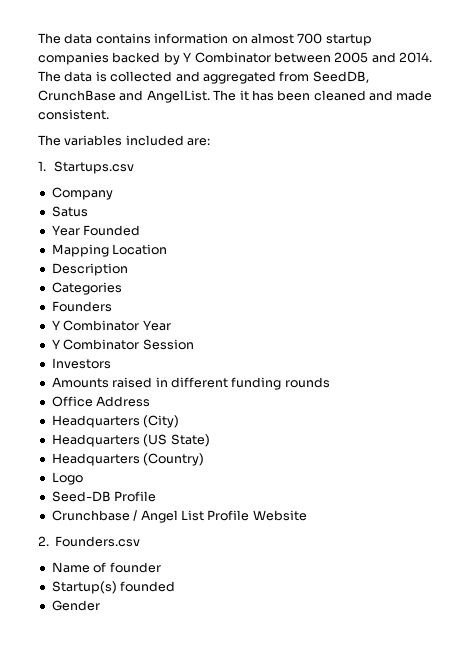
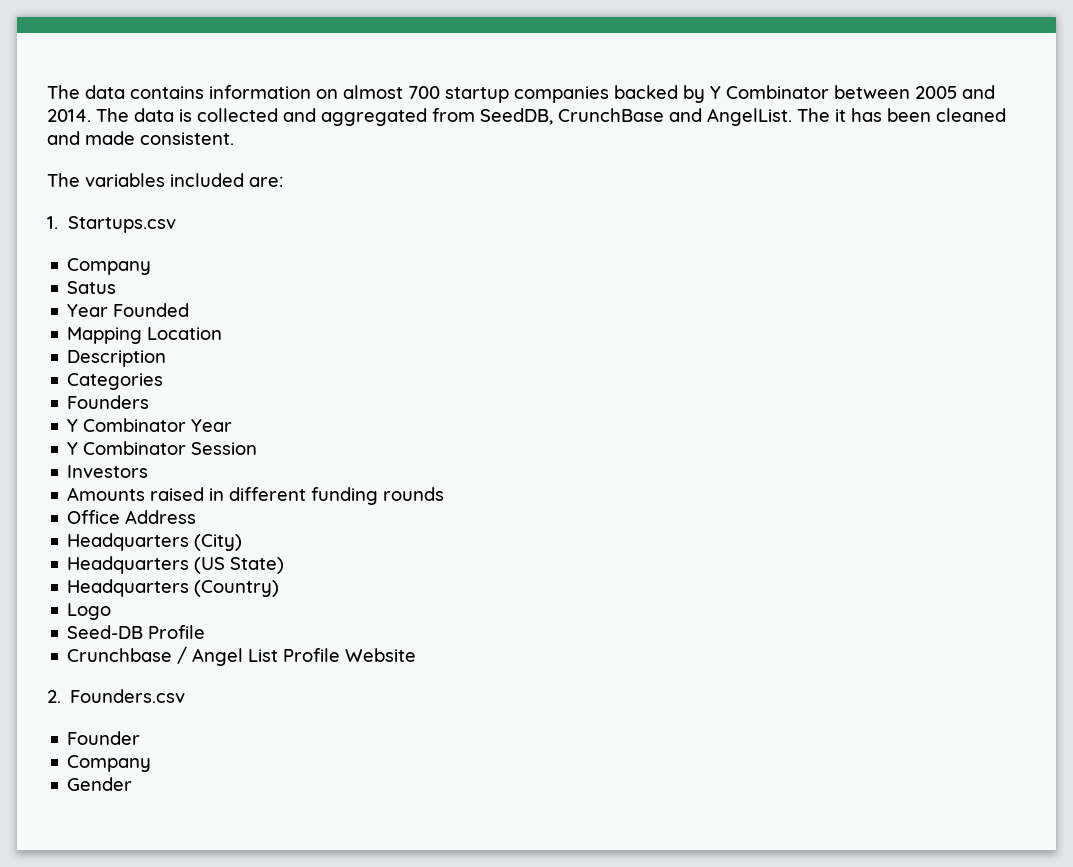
- Name of founder
- Startup(s) founded
+ Founder
+ Company

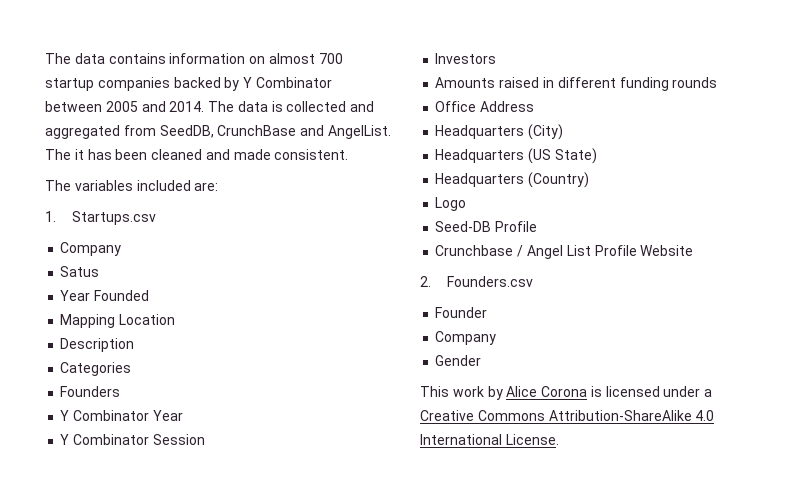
+ This work by Alice Corona is licensed under a Creative Commons Attribution-ShareAlike 4.0 International License.

